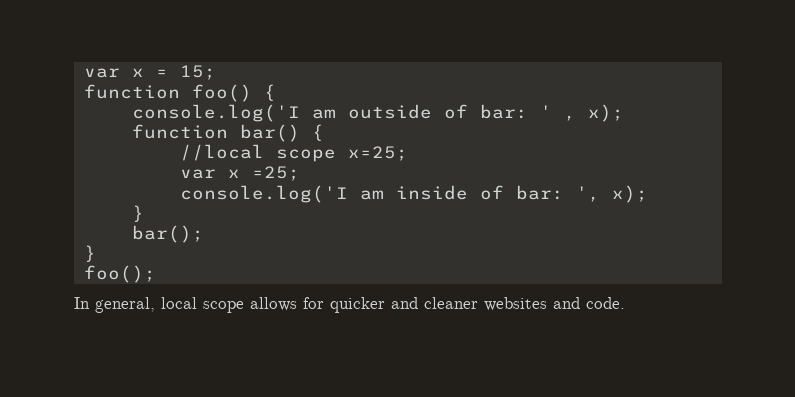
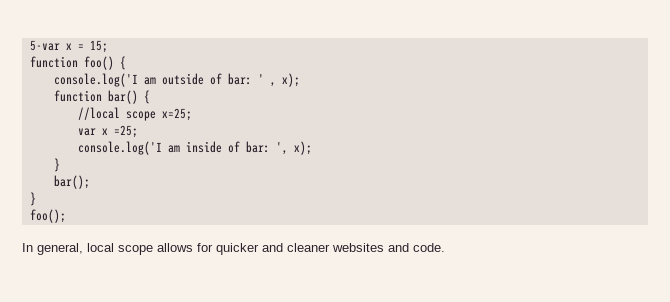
- var x = 15;
+ 5-var x = 15;

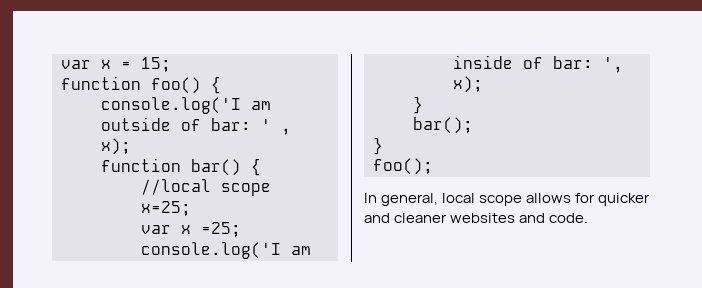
- 5-var x = 15;
+ var x = 15;

